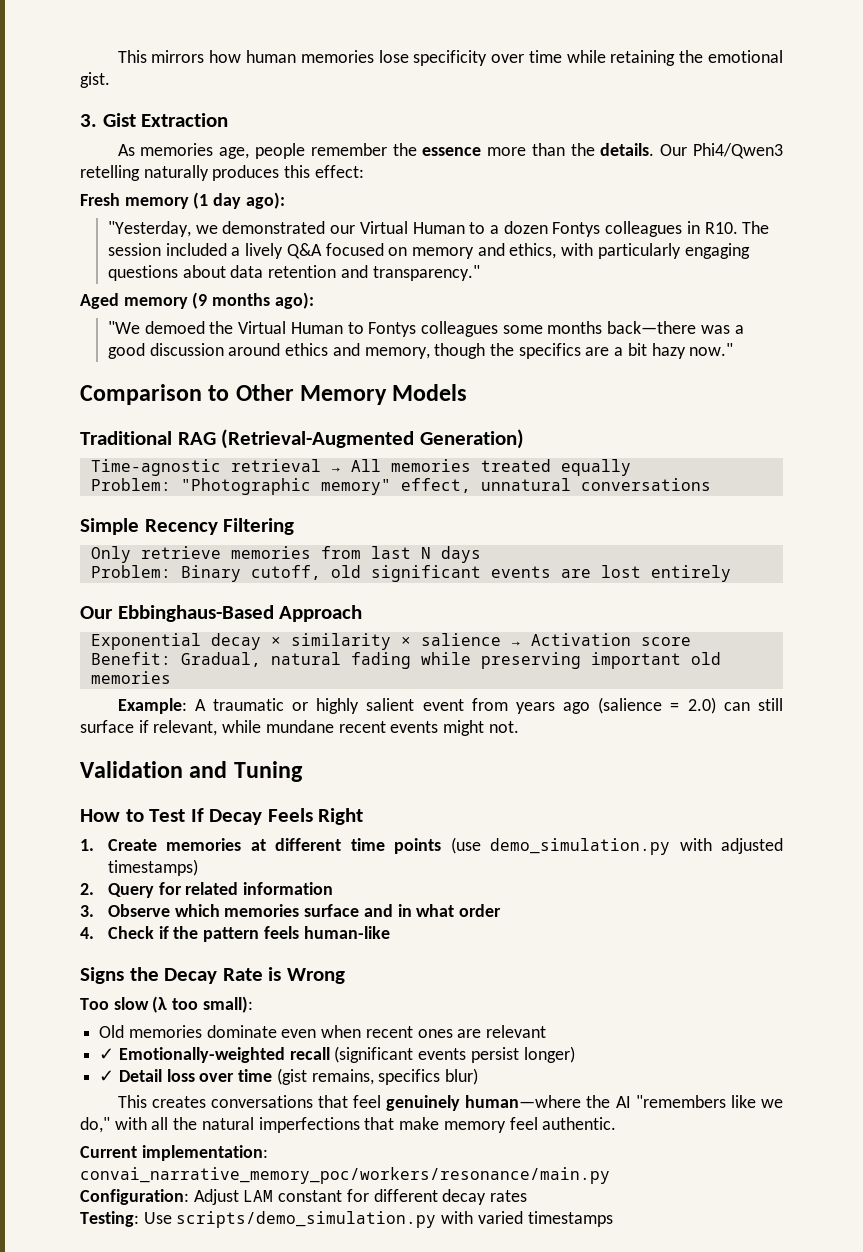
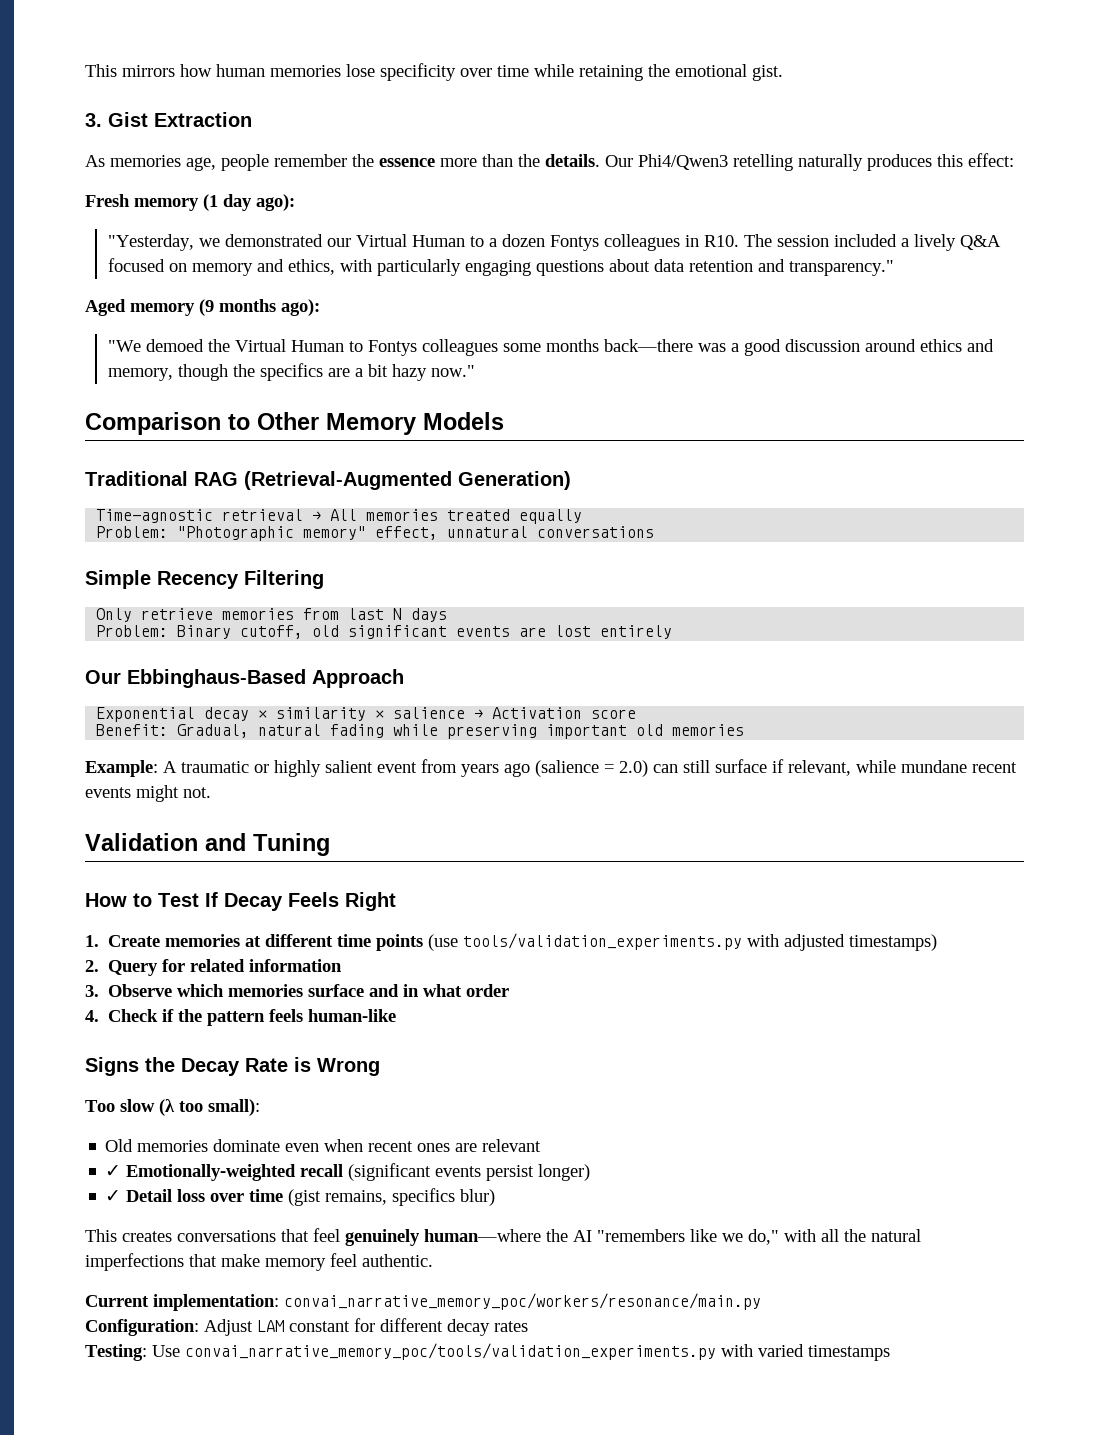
- 1. Create memories at different time points (use demo_simulation.py with adjusted timestamps)
+ 1. Create memories at different time points (use tools/validation_experiments.py with adjusted timestamps)
- Testing: Use scripts/demo_simulation.py with varied timestamps
+ Testing: Use convai_narrative_memory_poc/tools/validation_experiments.py with varied timestamps

